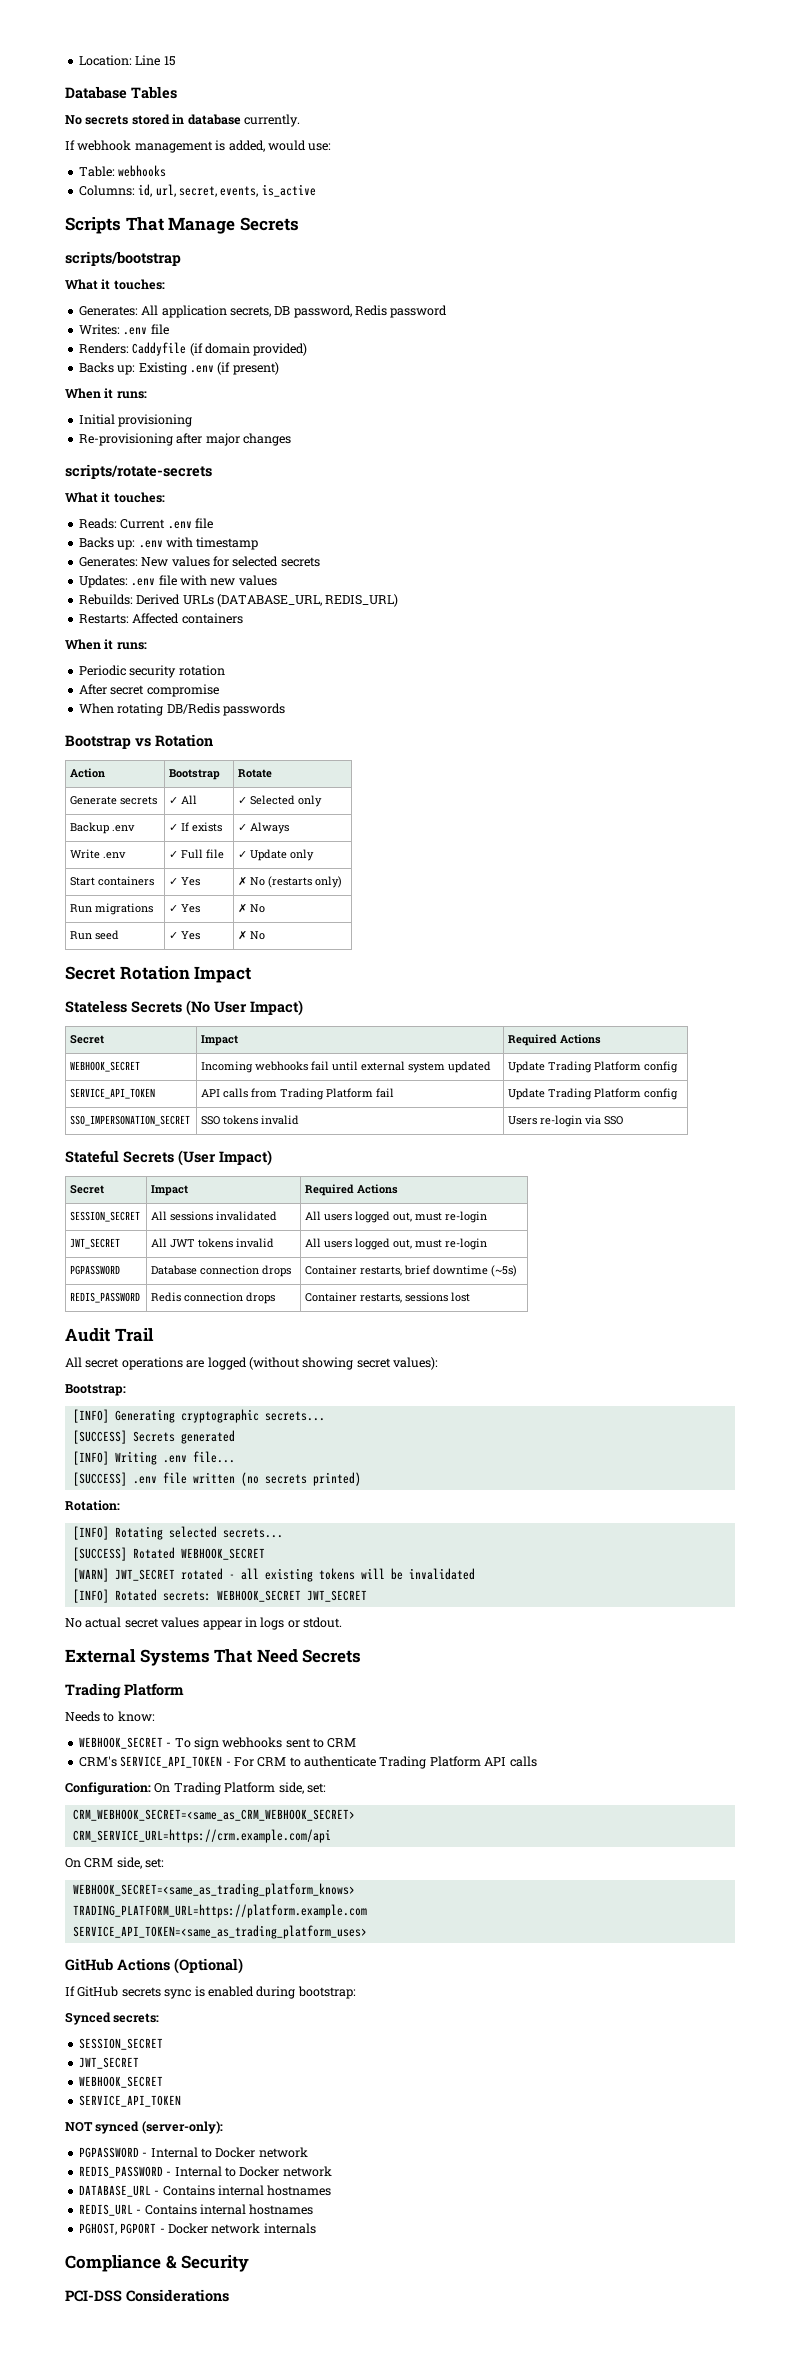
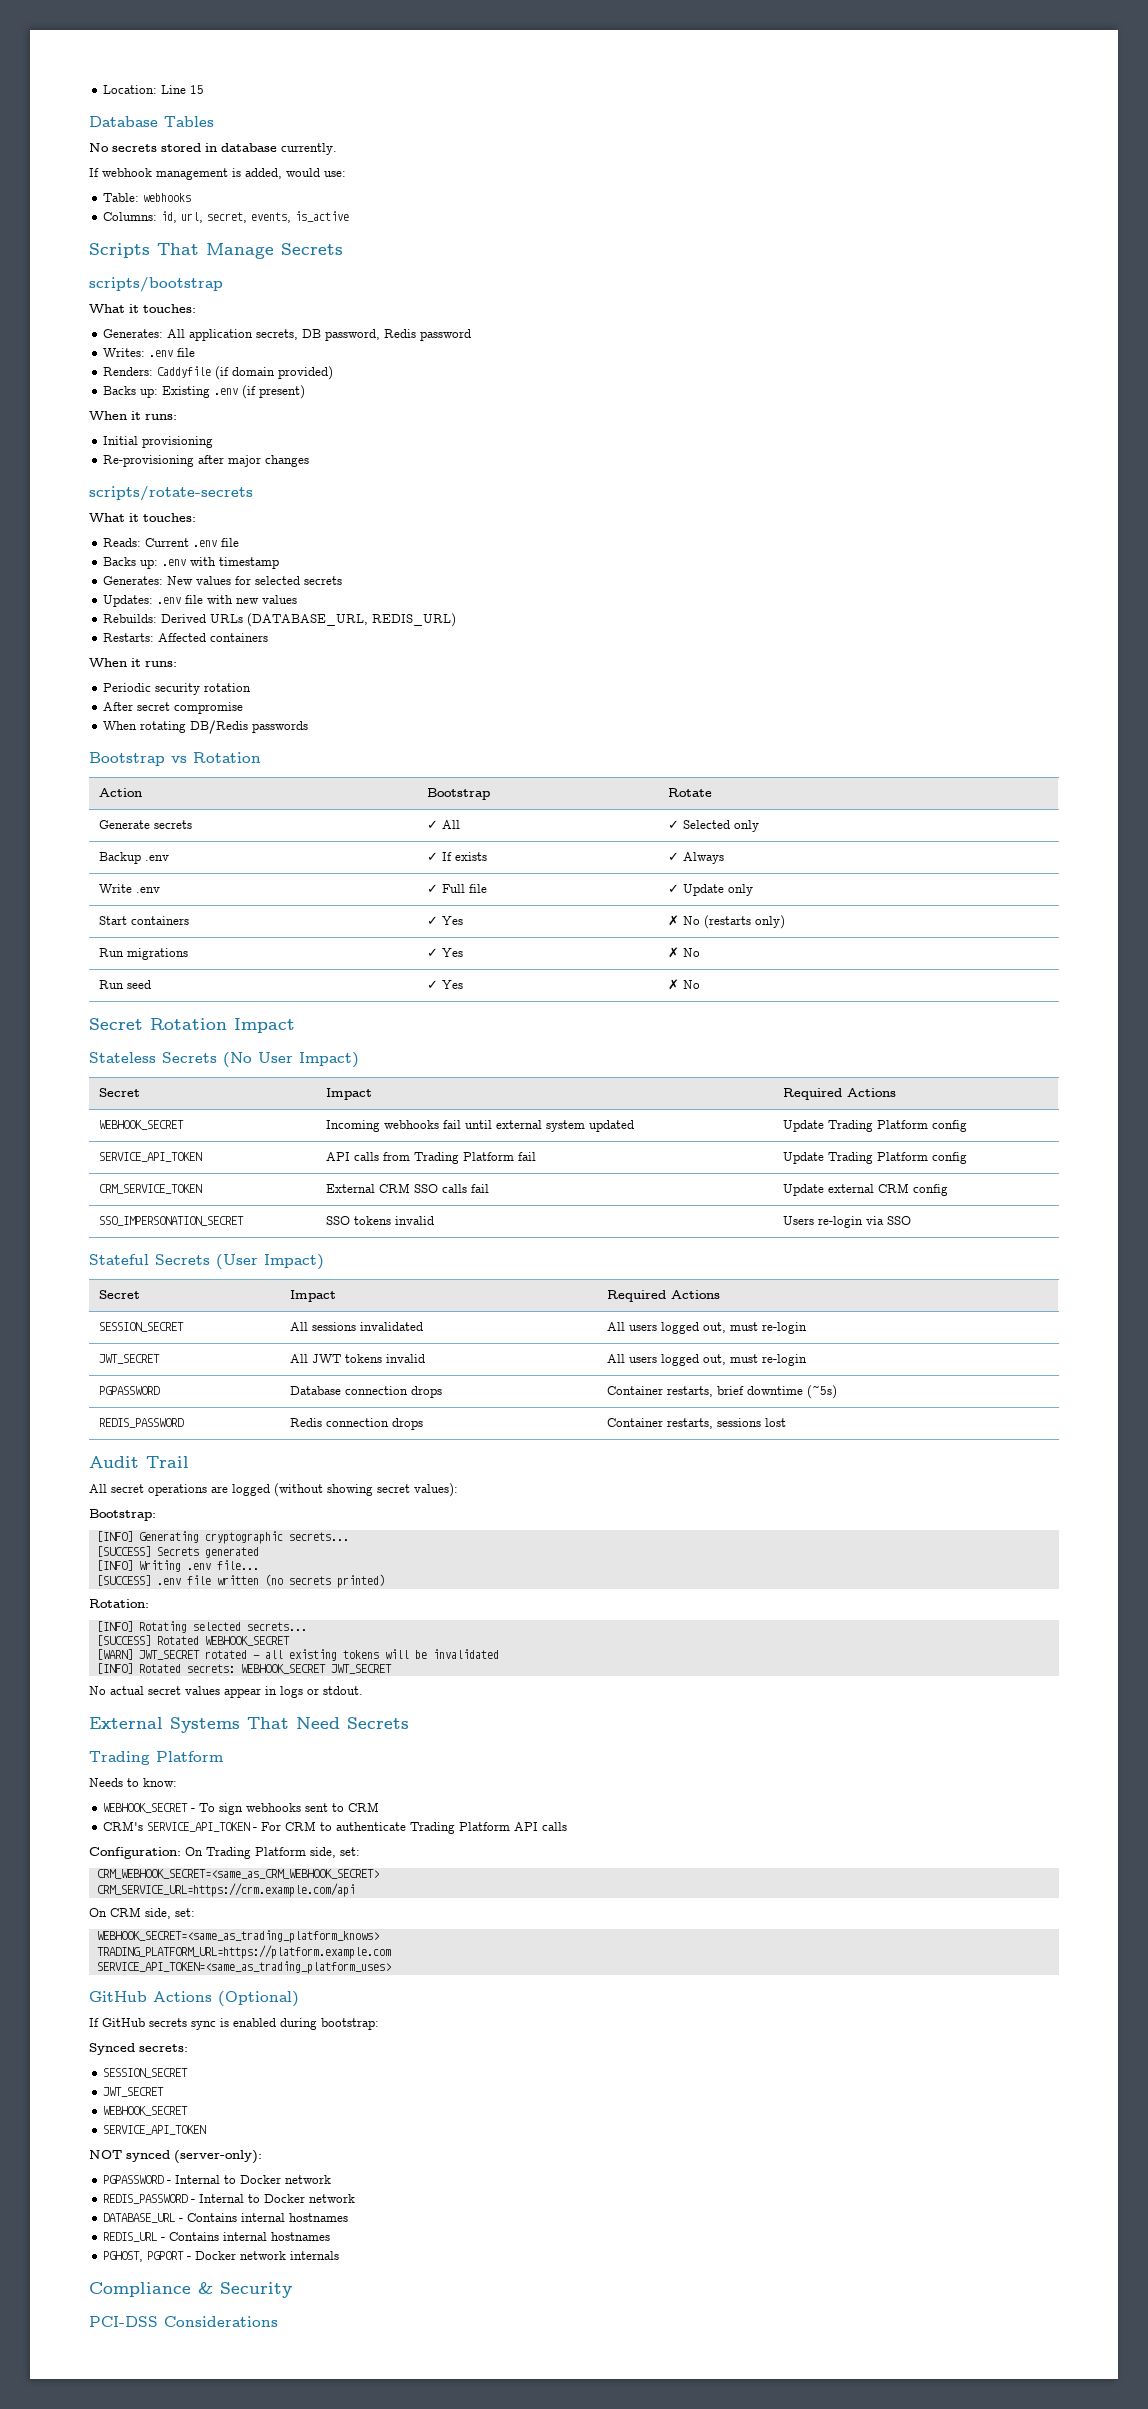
+ CRM_SERVICE_TOKEN | External CRM SSO calls fail | Update external CRM config

